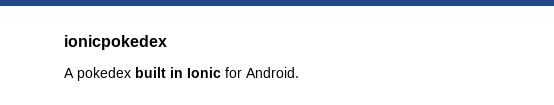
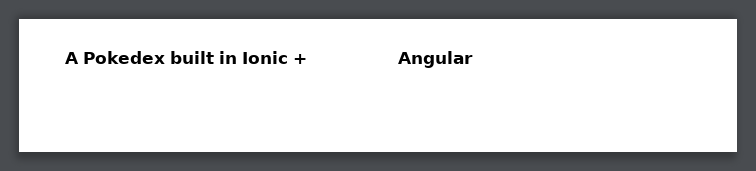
- ionicpokedex
- A pokedex built in Ionic for Android.
+ A Pokedex built in Ionic + Angular

